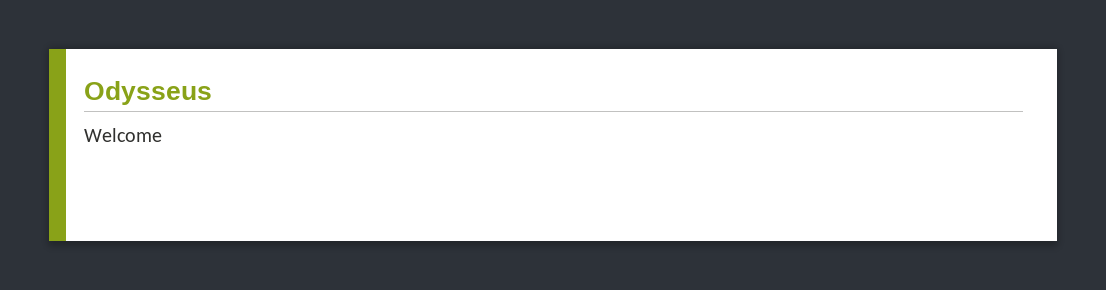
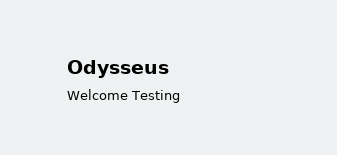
- Welcome
+ Welcome Testing

